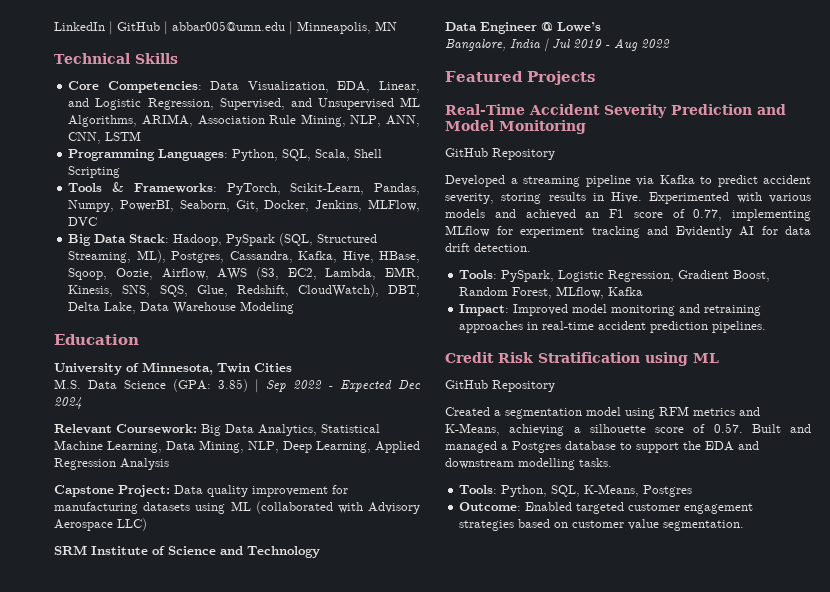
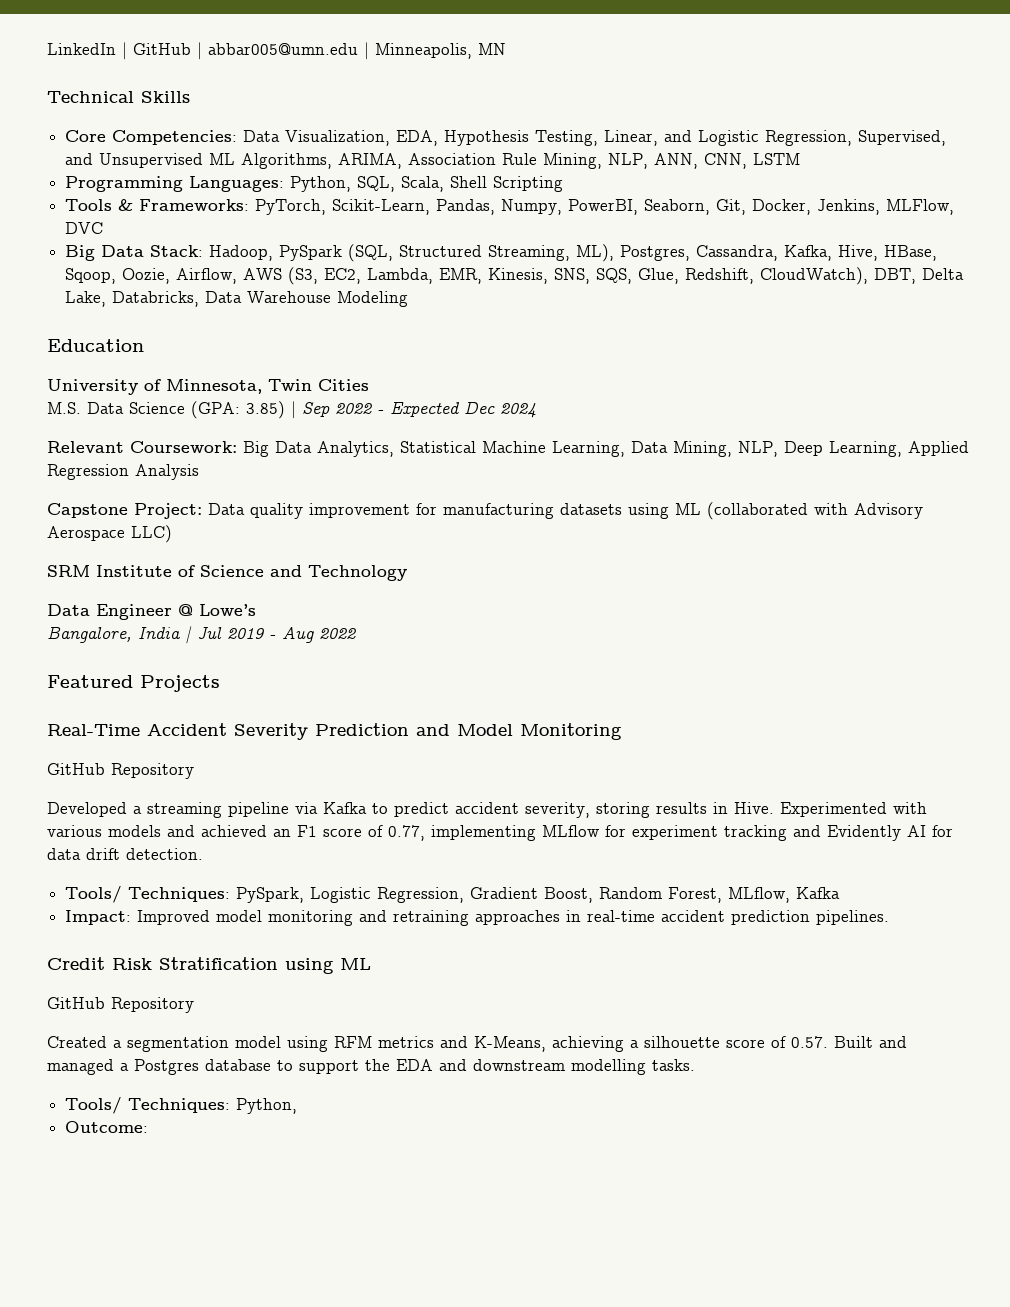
- Core Competencies: Data Visualization, EDA, Linear, and Logistic Regression, Supervised, and Unsupervised ML Algorithms, ARIMA, Association Rule Mining, NLP, ANN, CNN, LSTM
+ Core Competencies: Data Visualization, EDA, Hypothesis Testing, Linear, and Logistic Regression, Supervised, and Unsupervised ML Algorithms, ARIMA, Association Rule Mining, NLP, ANN, CNN, LSTM
- Big Data Stack: Hadoop, PySpark (SQL, Structured Streaming, ML), Postgres, Cassandra, Kafka, Hive, HBase, Sqoop, Oozie, Airflow, AWS (S3, EC2, Lambda, EMR, Kinesis, SNS, SQS, Glue, Redshift, CloudWatch), DBT, Delta Lake, Data Warehouse Modeling
+ Big Data Stack: Hadoop, PySpark (SQL, Structured Streaming, ML), Postgres, Cassandra, Kafka, Hive, HBase, Sqoop, Oozie, Airflow, AWS (S3, EC2, Lambda, EMR, Kinesis, SNS, SQS, Glue, Redshift, CloudWatch), DBT, Delta Lake, Databricks, Data Warehouse Modeling
- Tools: PySpark, Logistic Regression, Gradient Boost, Random Forest, MLflow, Kafka
+ Tools/ Techniques: PySpark, Logistic Regression, Gradient Boost, Random Forest, MLflow, Kafka
- Tools: Python, SQL, K-Means, Postgres
- Outcome: Enabled targeted customer engagement strategies based on customer value segmentation.
+ Tools/ Techniques: Python,
+ Outcome:

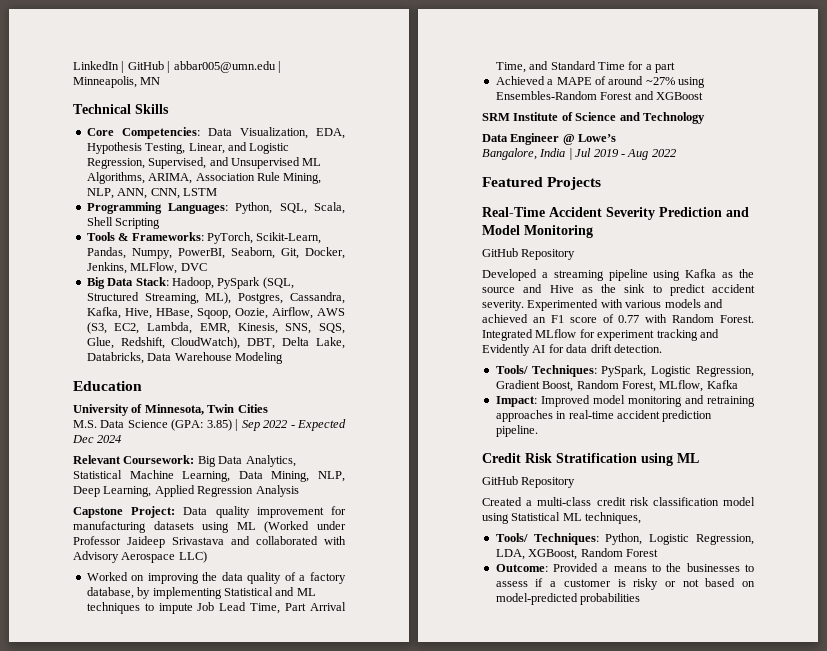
- Capstone Project: Data quality improvement for manufacturing datasets using ML (collaborated with Advisory Aerospace LLC)
+ Capstone Project: Data quality improvement for manufacturing datasets using ML (Worked under Professor Jaideep Srivastava and collaborated with Advisory Aerospace LLC)
+ Worked on improving the data quality of a factory database, by implementing Statistical and ML techniques to impute Job Lead Time, Part Arrival Time, and Standard Time for a part
+ Achieved a MAPE of around ~27% using Ensembles-Random Forest and XGBoost
- Developed a streaming pipeline via Kafka to predict accident severity, storing results in Hive.
+ Developed a streaming pipeline using Kafka as the source and Hive as the sink to predict accident severity.
- Experimented with various models and achieved an F1 score of 0.77, implementing MLflow for experiment tracking and Evidently AI for data drift detection.
+ Experimented with various models and achieved an F1 score of 0.77 with Random Forest. Integrated MLflow for experiment tracking and Evidently AI for data drift detection.
- Impact: Improved model monitoring and retraining approaches in real-time accident prediction pipelines.
+ Impact: Improved model monitoring and retraining approaches in real-time accident prediction pipeline.
- Created a segmentation model using RFM metrics and K-Means, achieving a silhouette score of 0.57. Built and managed a Postgres database to support the EDA and downstream modelling tasks.
- Tools/ Techniques: Python,
- Outcome:
+ Created a multi-class credit risk classification model using Statistical ML techniques,
+ Tools/ Techniques: Python, Logistic Regression, LDA, XGBoost, Random Forest
+ Outcome: Provided a means to the businesses to assess if a customer is risky or not based on model-predicted probabilities

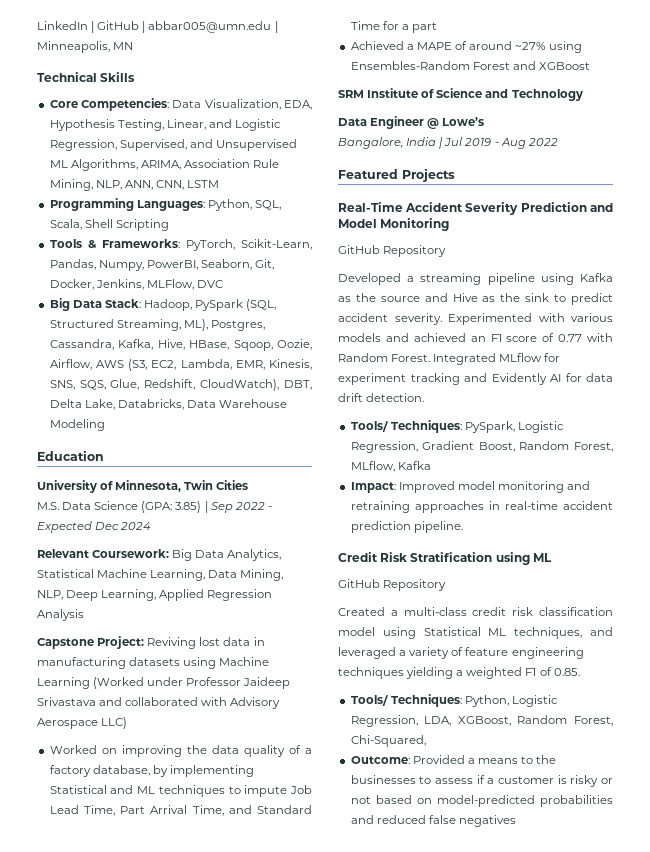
- Capstone Project: Data quality improvement for manufacturing datasets using ML (Worked under Professor Jaideep Srivastava and collaborated with Advisory Aerospace LLC)
+ Capstone Project: Reviving lost data in manufacturing datasets using Machine Learning (Worked under Professor Jaideep Srivastava and collaborated with Advisory Aerospace LLC)
- Created a multi-class credit risk classification model using Statistical ML techniques,
+ Created a multi-class credit risk classification model using Statistical ML techniques, and leveraged a variety of feature engineering techniques yielding a weighted F1 of 0.85.
- Tools/ Techniques: Python, Logistic Regression, LDA, XGBoost, Random Forest
+ Tools/ Techniques: Python, Logistic Regression, LDA, XGBoost, Random Forest, Chi-Squared,
- Outcome: Provided a means to the businesses to assess if a customer is risky or not based on model-predicted probabilities
+ Outcome: Provided a means to the businesses to assess if a customer is risky or not based on model-predicted probabilities and reduced false negatives

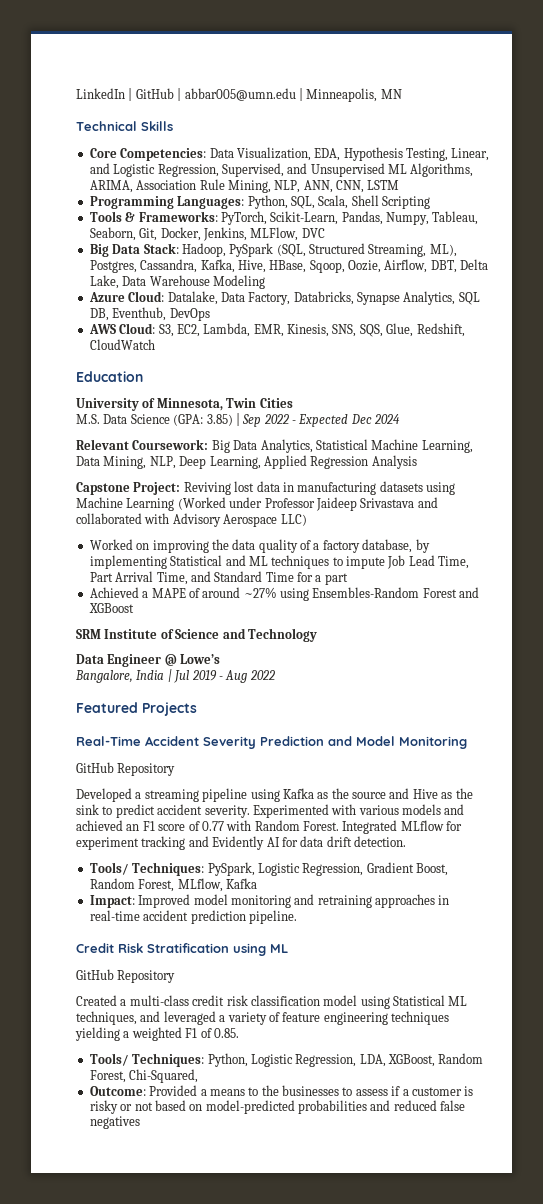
- Tools & Frameworks: PyTorch, Scikit-Learn, Pandas, Numpy, PowerBI, Seaborn, Git, Docker, Jenkins, MLFlow, DVC
+ Tools & Frameworks: PyTorch, Scikit-Learn, Pandas, Numpy, Tableau, Seaborn, Git, Docker, Jenkins, MLFlow, DVC
- Big Data Stack: Hadoop, PySpark (SQL, Structured Streaming, ML), Postgres, Cassandra, Kafka, Hive, HBase, Sqoop, Oozie, Airflow, AWS (S3, EC2, Lambda, EMR, Kinesis, SNS, SQS, Glue, Redshift, CloudWatch), DBT, Delta Lake, Databricks, Data Warehouse Modeling
+ Big Data Stack: Hadoop, PySpark (SQL, Structured Streaming, ML), Postgres, Cassandra, Kafka, Hive, HBase, Sqoop, Oozie, Airflow, DBT, Delta Lake, Data Warehouse Modeling
+ Azure Cloud: Datalake, Data Factory, Databricks, Synapse Analytics, SQL DB, Eventhub, DevOps
+ AWS Cloud: S3, EC2, Lambda, EMR, Kinesis, SNS, SQS, Glue, Redshift, CloudWatch

